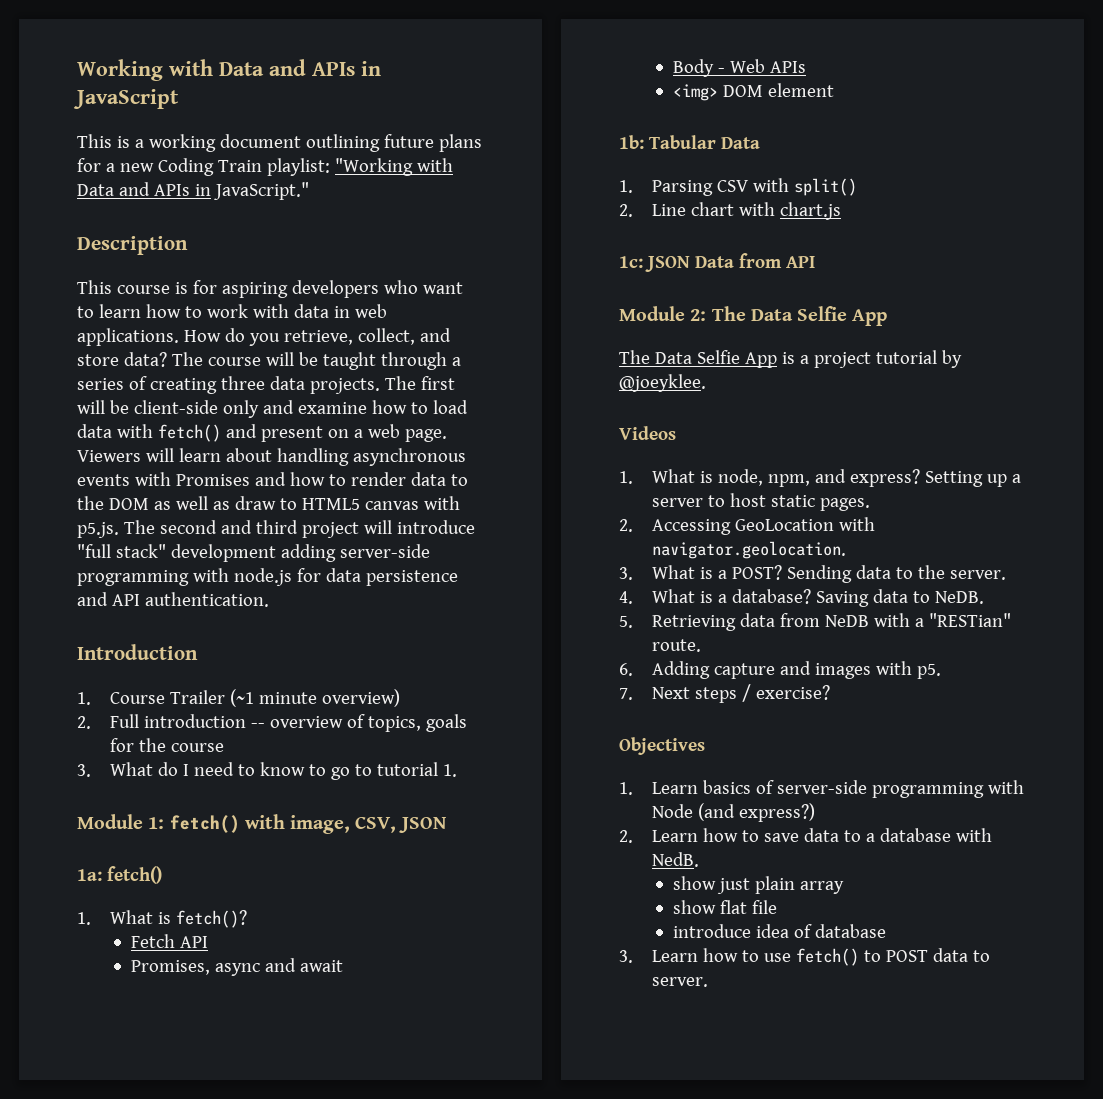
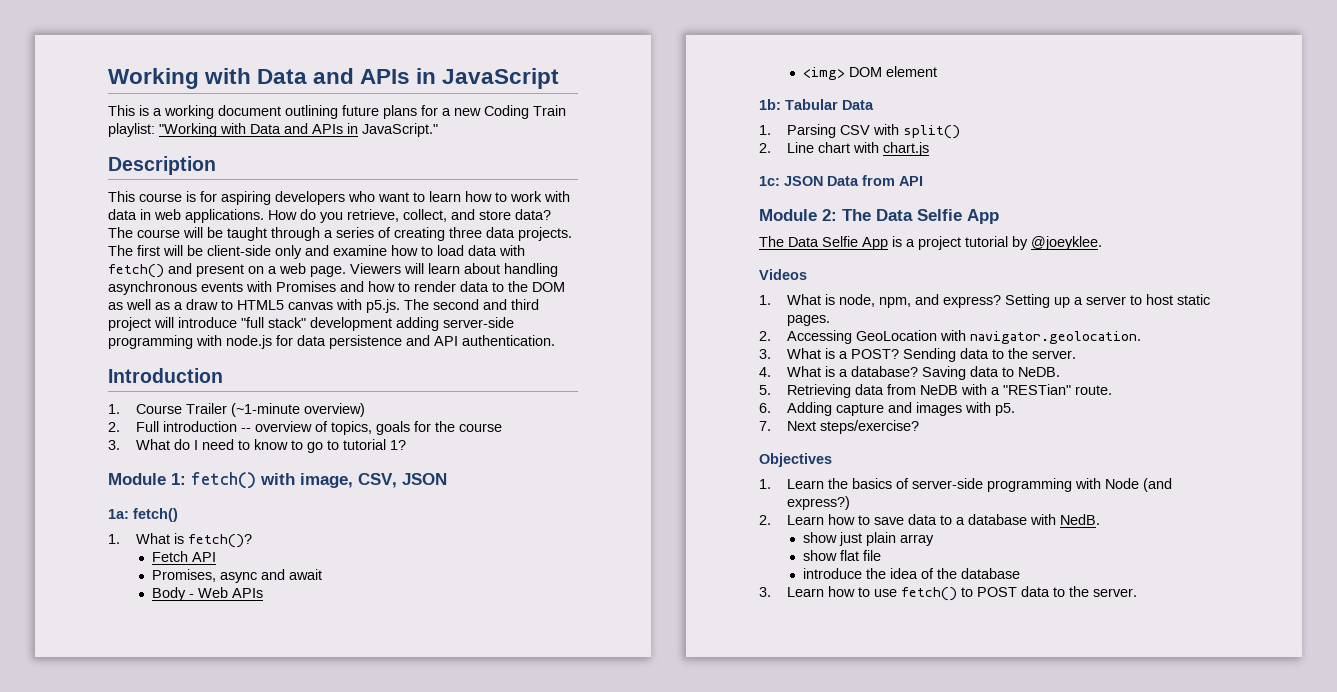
- Viewers will learn about handling asynchronous events with Promises and how to render data to the DOM as well as draw to HTML5 canvas with p5.js. The second and third project will introduce "full stack" development adding server-side programming with node.js for data persistence and API authentication.
+ Viewers will learn about handling asynchronous events with Promises and how to render data to the DOM as well as a draw to HTML5 canvas with p5.js. The second and third project will introduce "full stack" development adding server-side programming with node.js for data persistence and API authentication.
- 1. Course Trailer (~1 minute overview)
+ 1. Course Trailer (~1-minute overview)
- 3. What do I need to know to go to tutorial 1.
+ 3. What do I need to know to go to tutorial 1?
- 7. Next steps / exercise?
+ 7. Next steps/exercise?
- 1. Learn basics of server-side programming with Node (and express?)
+ 1. Learn the basics of server-side programming with Node (and express?)
- introduce idea of database
+ introduce the idea of the database
- 3. Learn how to use fetch() to POST data to server.
+ 3. Learn how to use fetch() to POST data to the server.

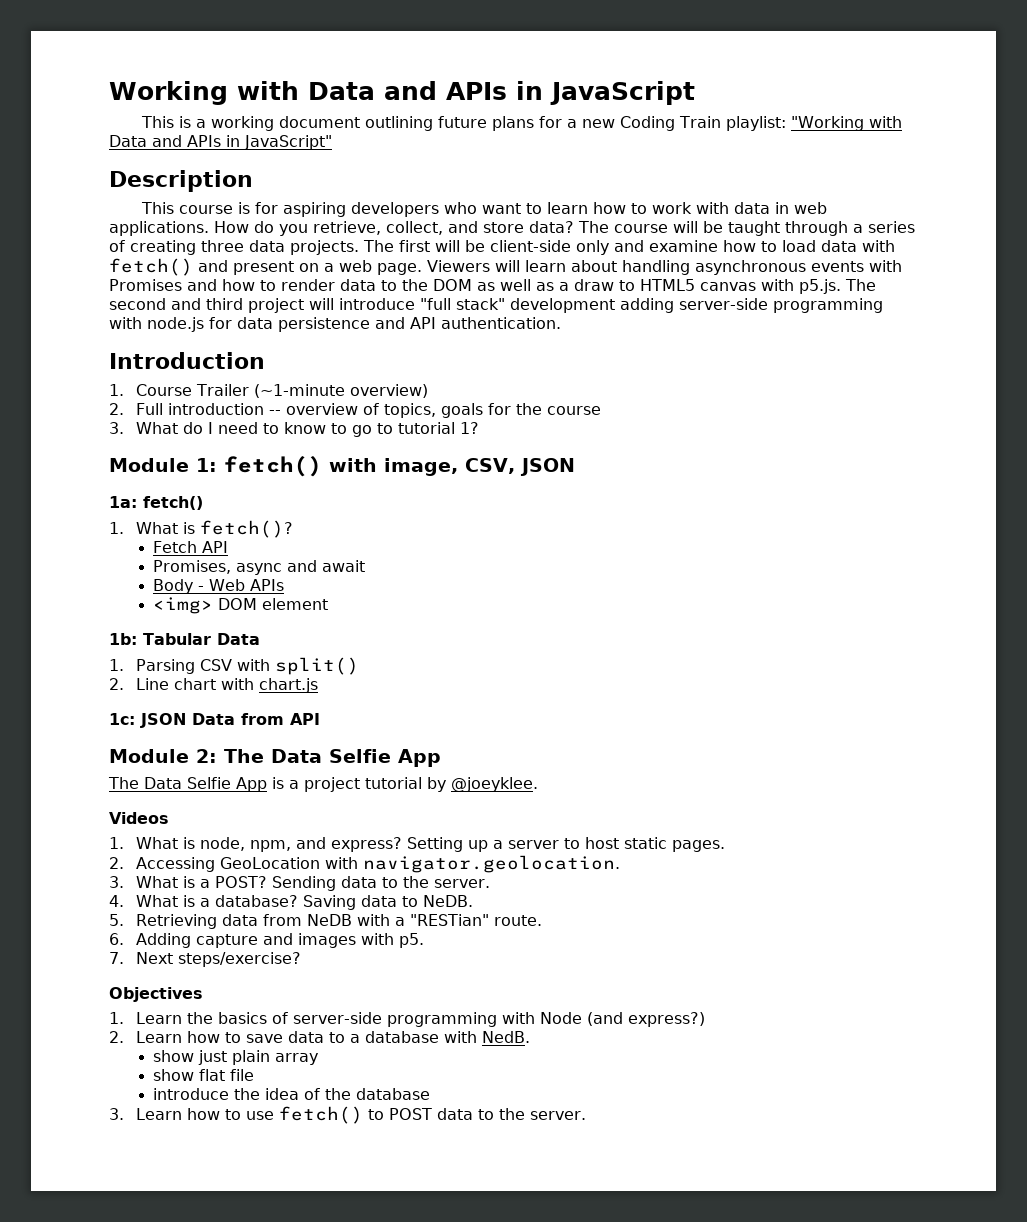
- This is a working document outlining future plans for a new Coding Train playlist: "Working with Data and APIs in JavaScript."
+ This is a working document outlining future plans for a new Coding Train playlist: "Working with Data and APIs in JavaScript"

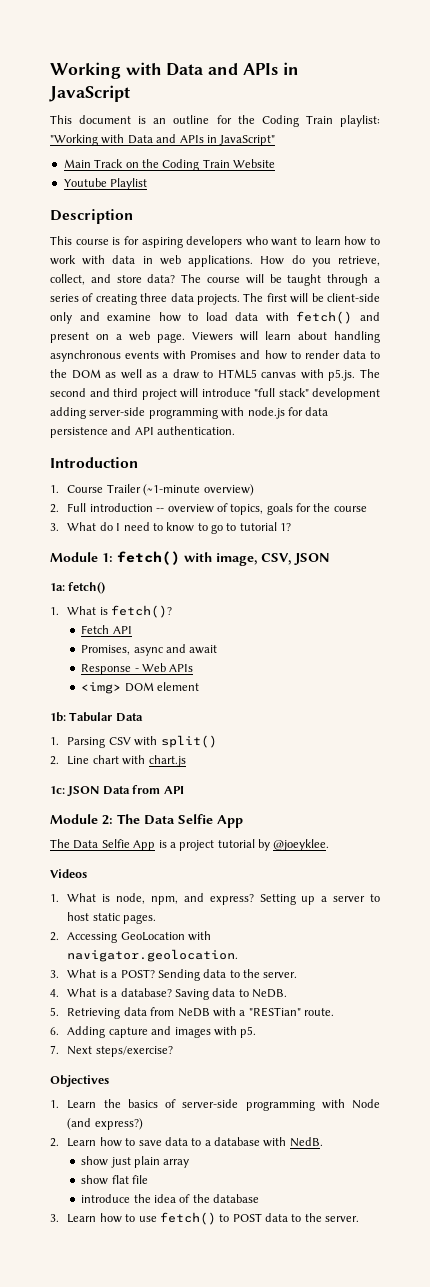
- This is a working document outlining future plans for a new Coding Train playlist: "Working with Data and APIs in JavaScript"
+ This document is an outline for the Coding Train playlist: "Working with Data and APIs in JavaScript"
+ Main Track on the Coding Train Website
+ Youtube Playlist
- Body - Web APIs
+ Response - Web APIs

